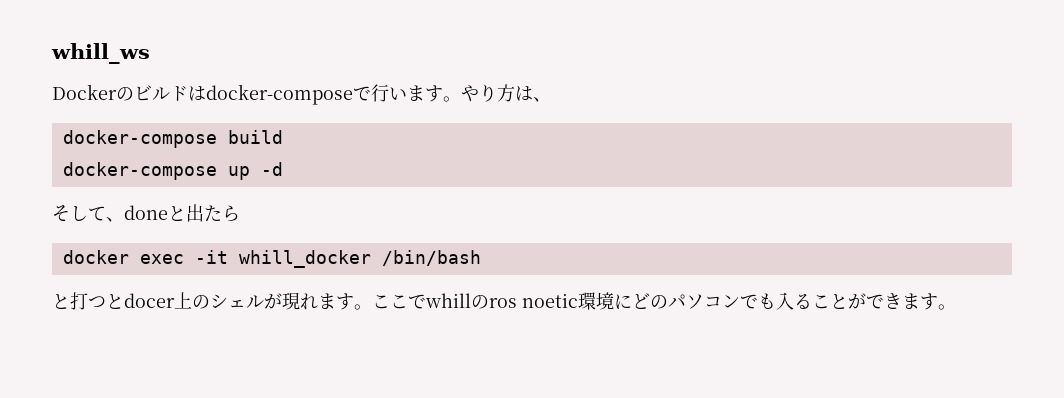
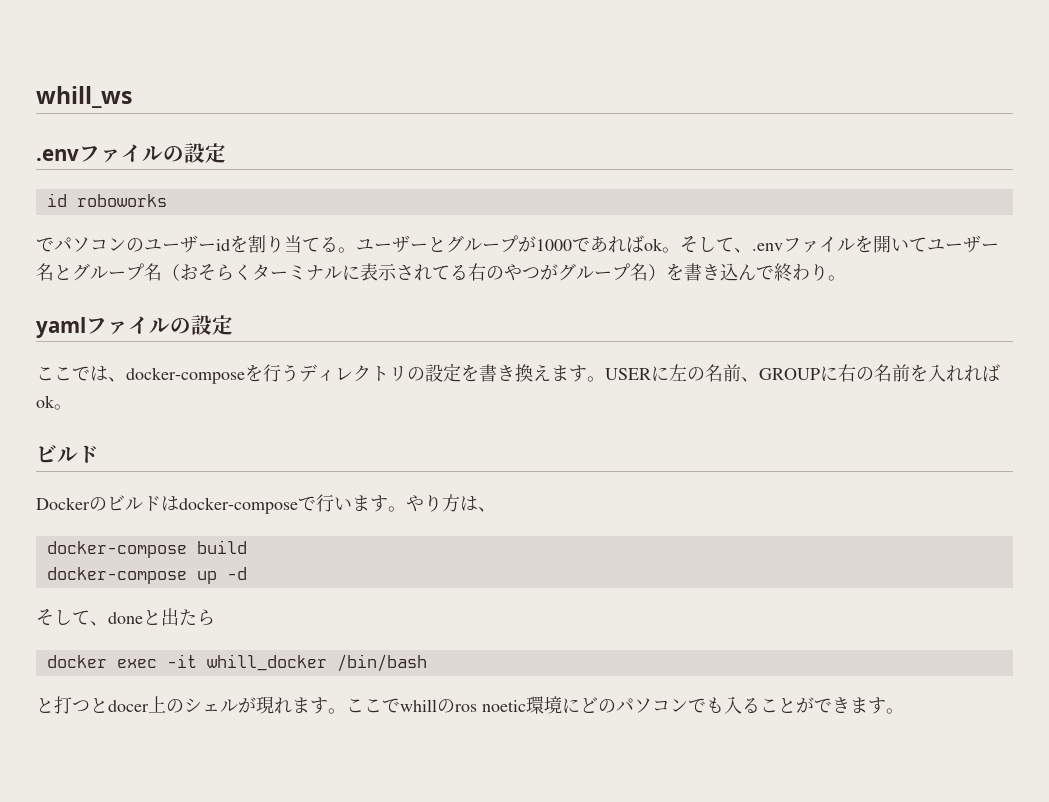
+ .envファイルの設定
+ id roboworks
+ でパソコンのユーザーidを割り当てる。ユーザーとグループが1000であればok。そして、.envファイルを開いてユーザー名とグループ名（おそらくターミナルに表示されてる右のやつがグループ名）を書き込んで終わり。
+ yamlファイルの設定
+ ここでは、docker-composeを行うディレクトリの設定を書き換えます。USERに左の名前、GROUPに右の名前を入れればok。
+ ビルド

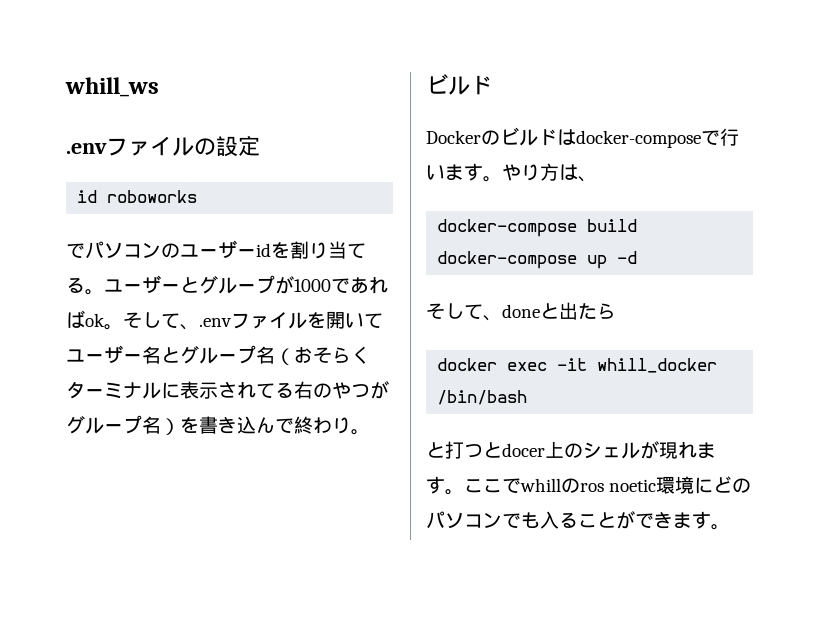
- yamlファイルの設定
- ここでは、docker-composeを行うディレクトリの設定を書き換えます。USERに左の名前、GROUPに右の名前を入れればok。

